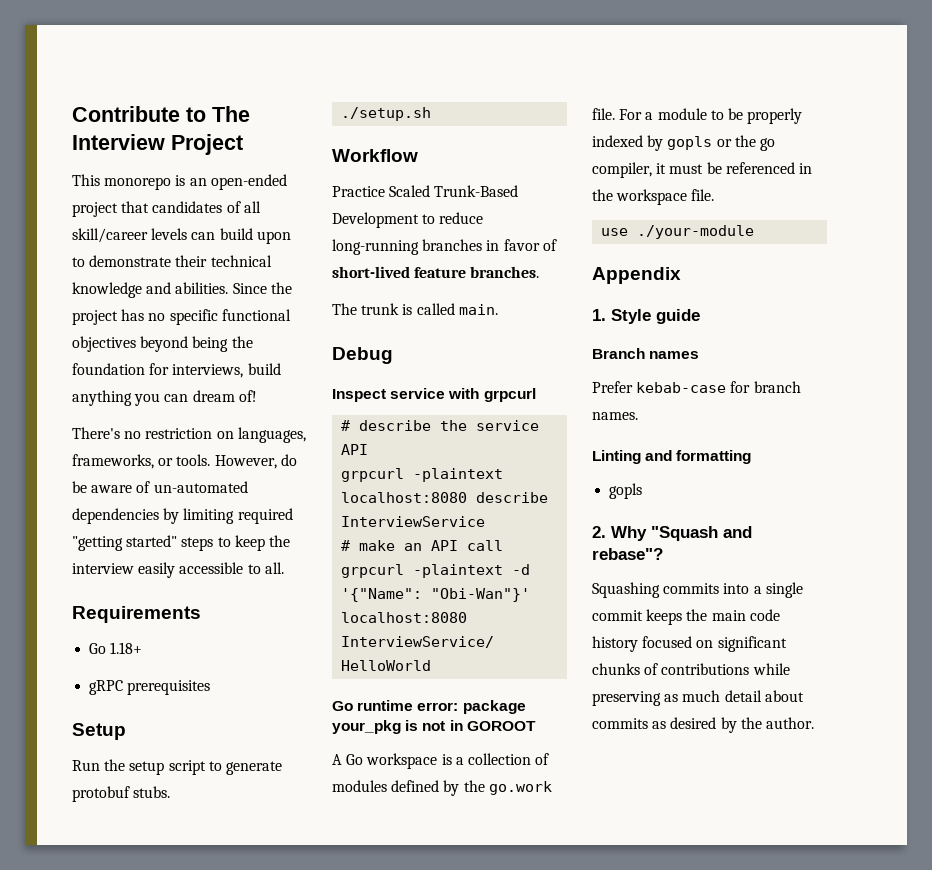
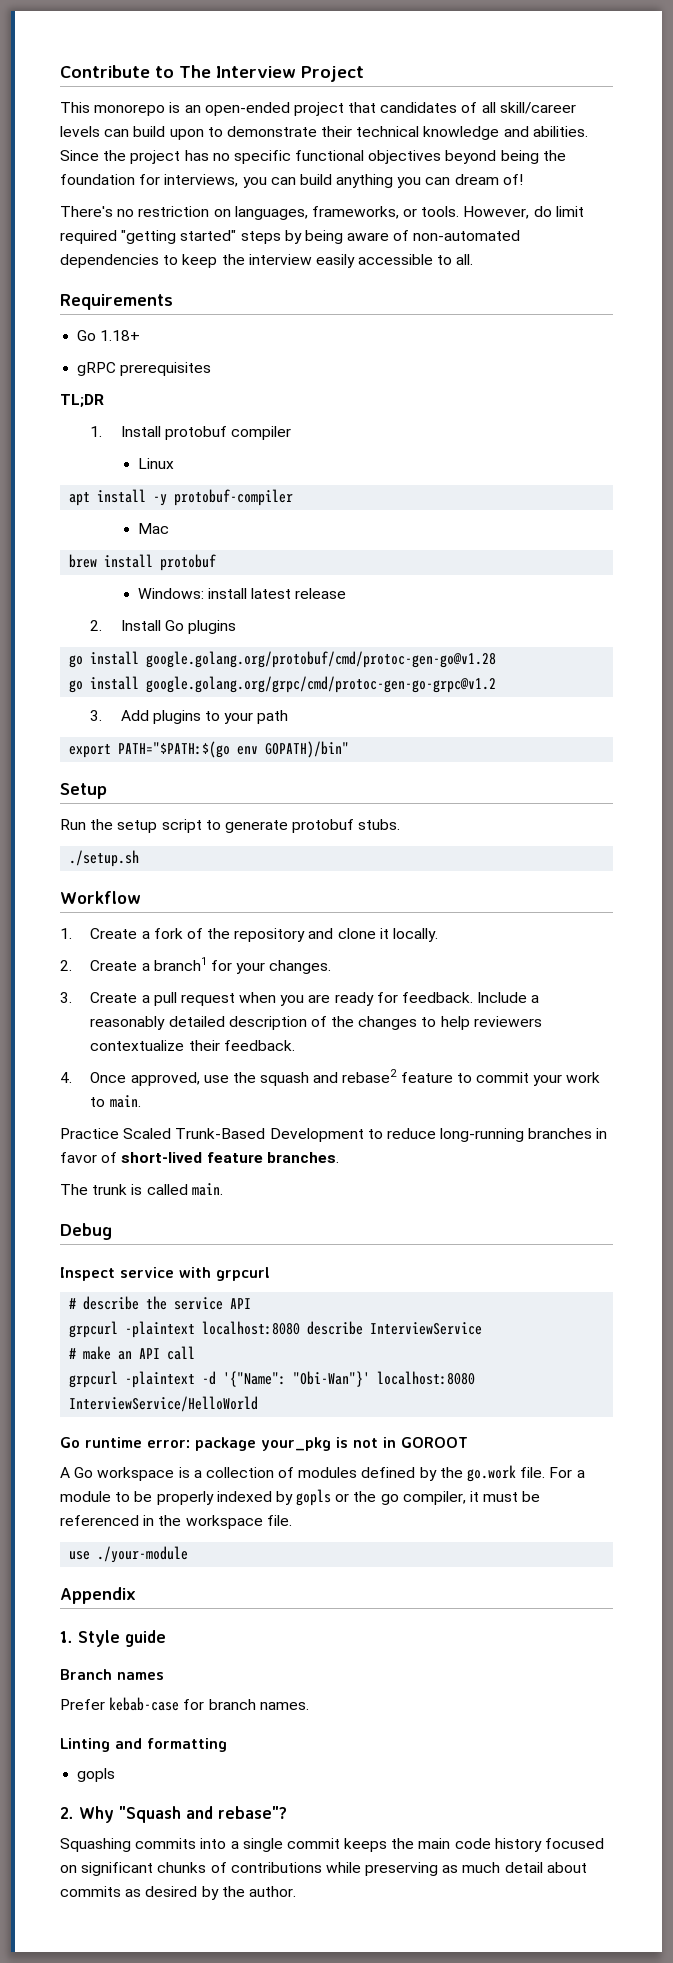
- Since the project has no specific functional objectives beyond being the foundation for interviews, build anything you can dream of!
+ Since the project has no specific functional objectives beyond being the foundation for interviews, you can build anything you can dream of!
- However, do be aware of un-automated dependencies by limiting required "getting started" steps to keep the interview easily accessible to all.
+ However, do limit required "getting started" steps by being aware of non-automated dependencies to keep the interview easily accessible to all.
+ TL;DR
+ 1. Install protobuf compiler
+ Linux
+ apt install -y protobuf-compiler
+ Mac
+ brew install protobuf
+ Windows: install latest release
+ 2. Install Go plugins
+ go install google.golang.org/protobuf/cmd/protoc-gen-go@v1.28
+ go install google.golang.org/grpc/cmd/protoc-gen-go-grpc@v1.2
+ 3. Add plugins to your path
+ export PATH="$PATH:$(go env GOPATH)/bin"
+ 1. Create a fork of the repository and clone it locally.
+ 2. Create a branch1 for your changes.
+ 3. Create a pull request when you are ready for feedback. Include a reasonably detailed description of the changes to help reviewers contextualize their feedback.
+ 4. Once approved, use the squash and rebase2 feature to commit your work to main.

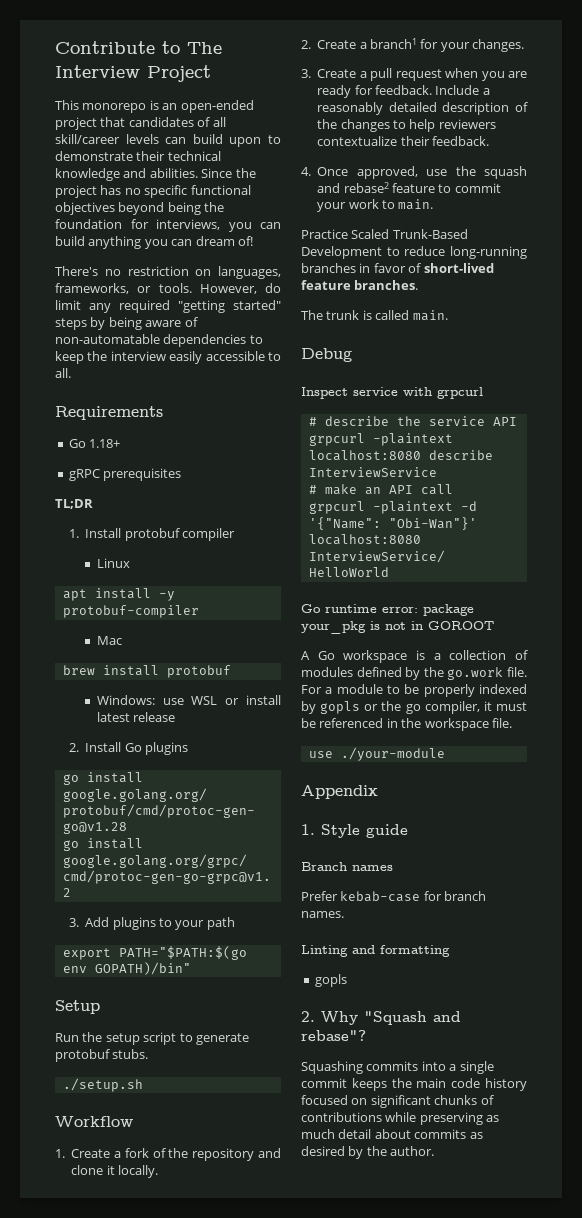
- However, do limit required "getting started" steps by being aware of non-automated dependencies to keep the interview easily accessible to all.
+ However, do limit any required "getting started" steps by being aware of non-automatable dependencies to keep the interview easily accessible to all.
- Windows: install latest release
+ Windows: use WSL or install latest release

